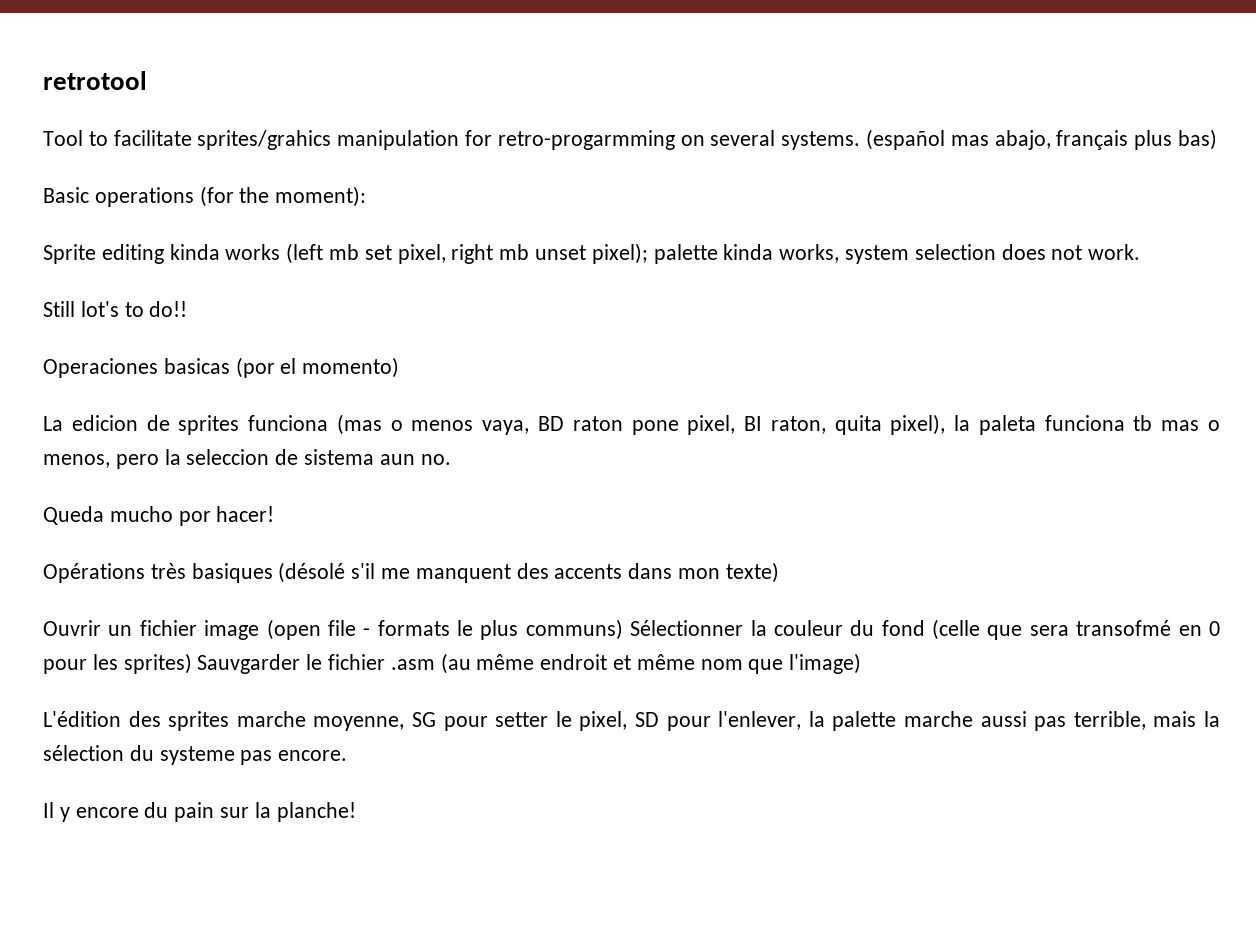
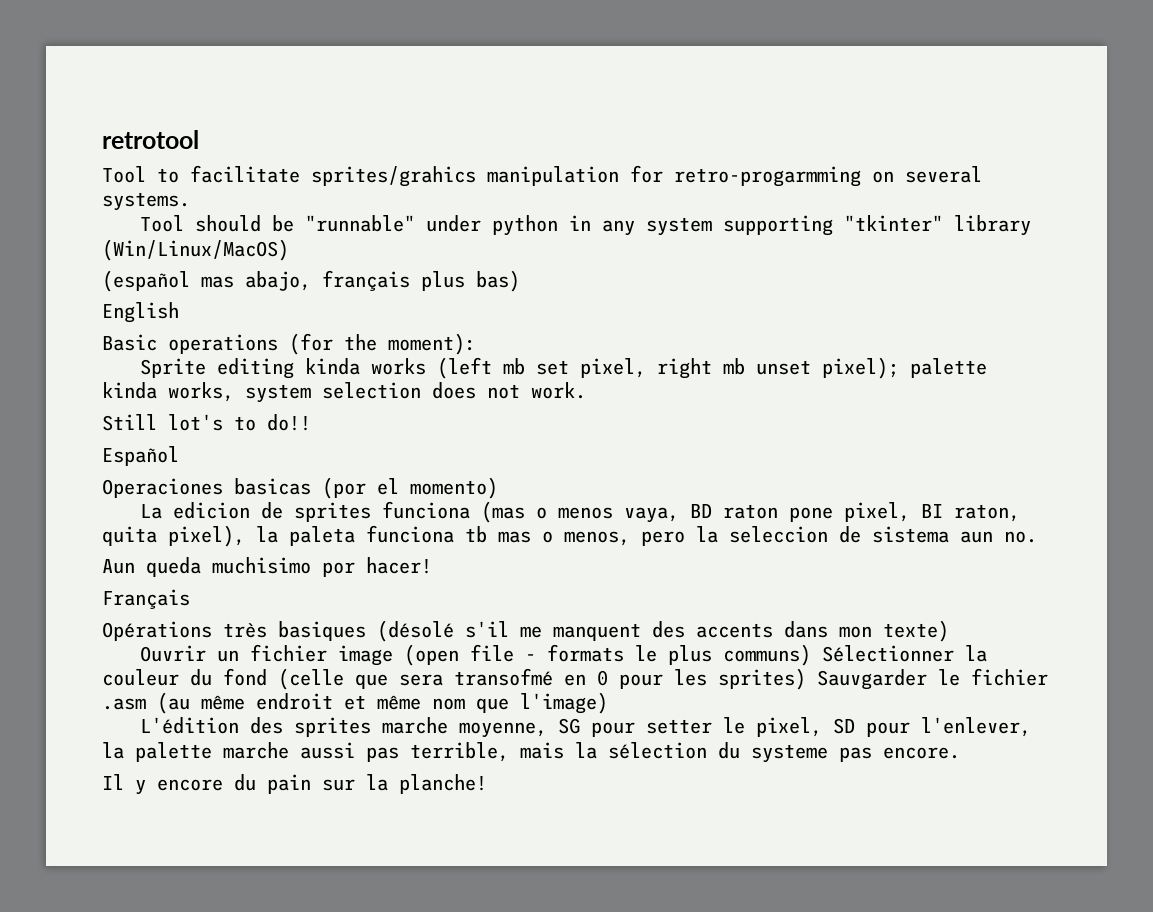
- Tool to facilitate sprites/grahics manipulation for retro-progarmming on several systems. (español mas abajo, français plus bas)
+ Tool to facilitate sprites/grahics manipulation for retro-progarmming on several systems.
+ Tool should be "runnable" under python in any system supporting "tkinter" library (Win/Linux/MacOS)
+ (español mas abajo, français plus bas)
+ English
+ Español
- Queda mucho por hacer!
+ Aun queda muchisimo por hacer!
+ Français

